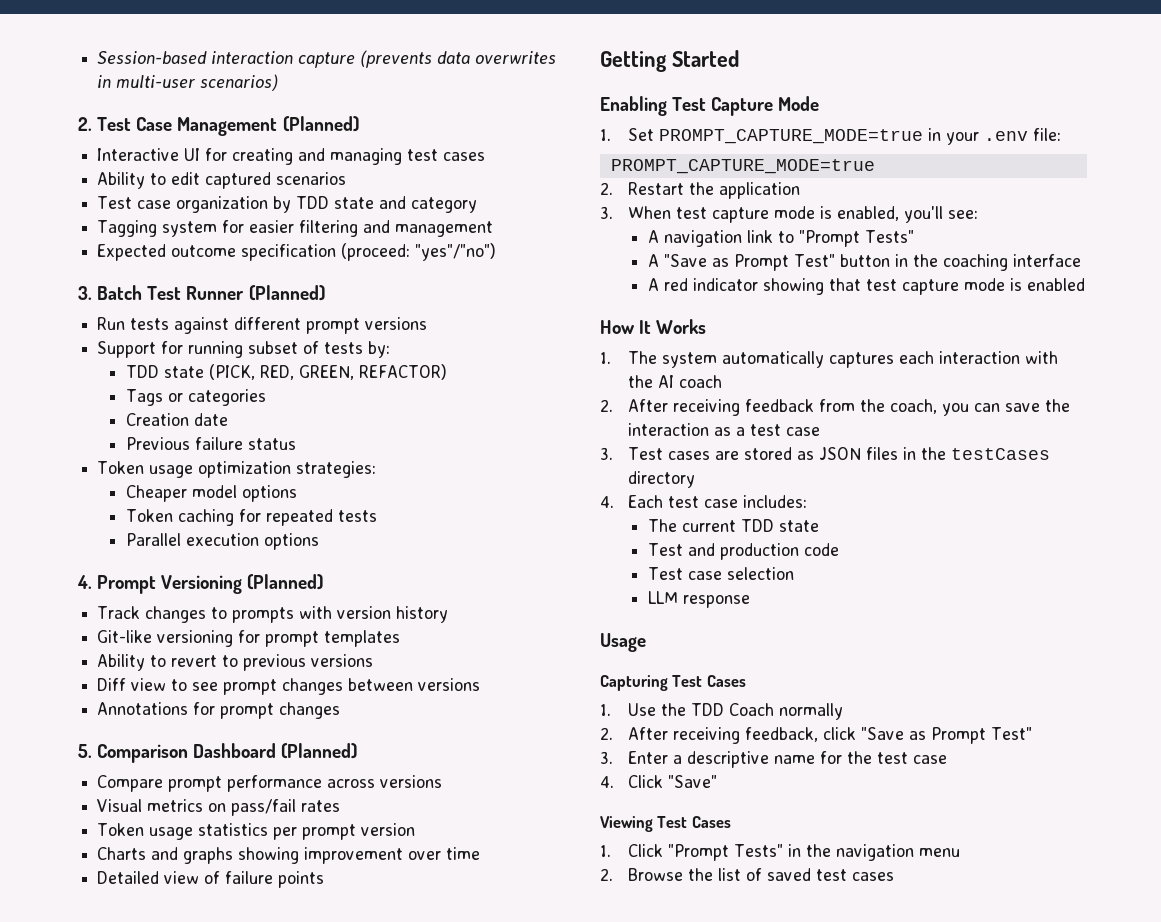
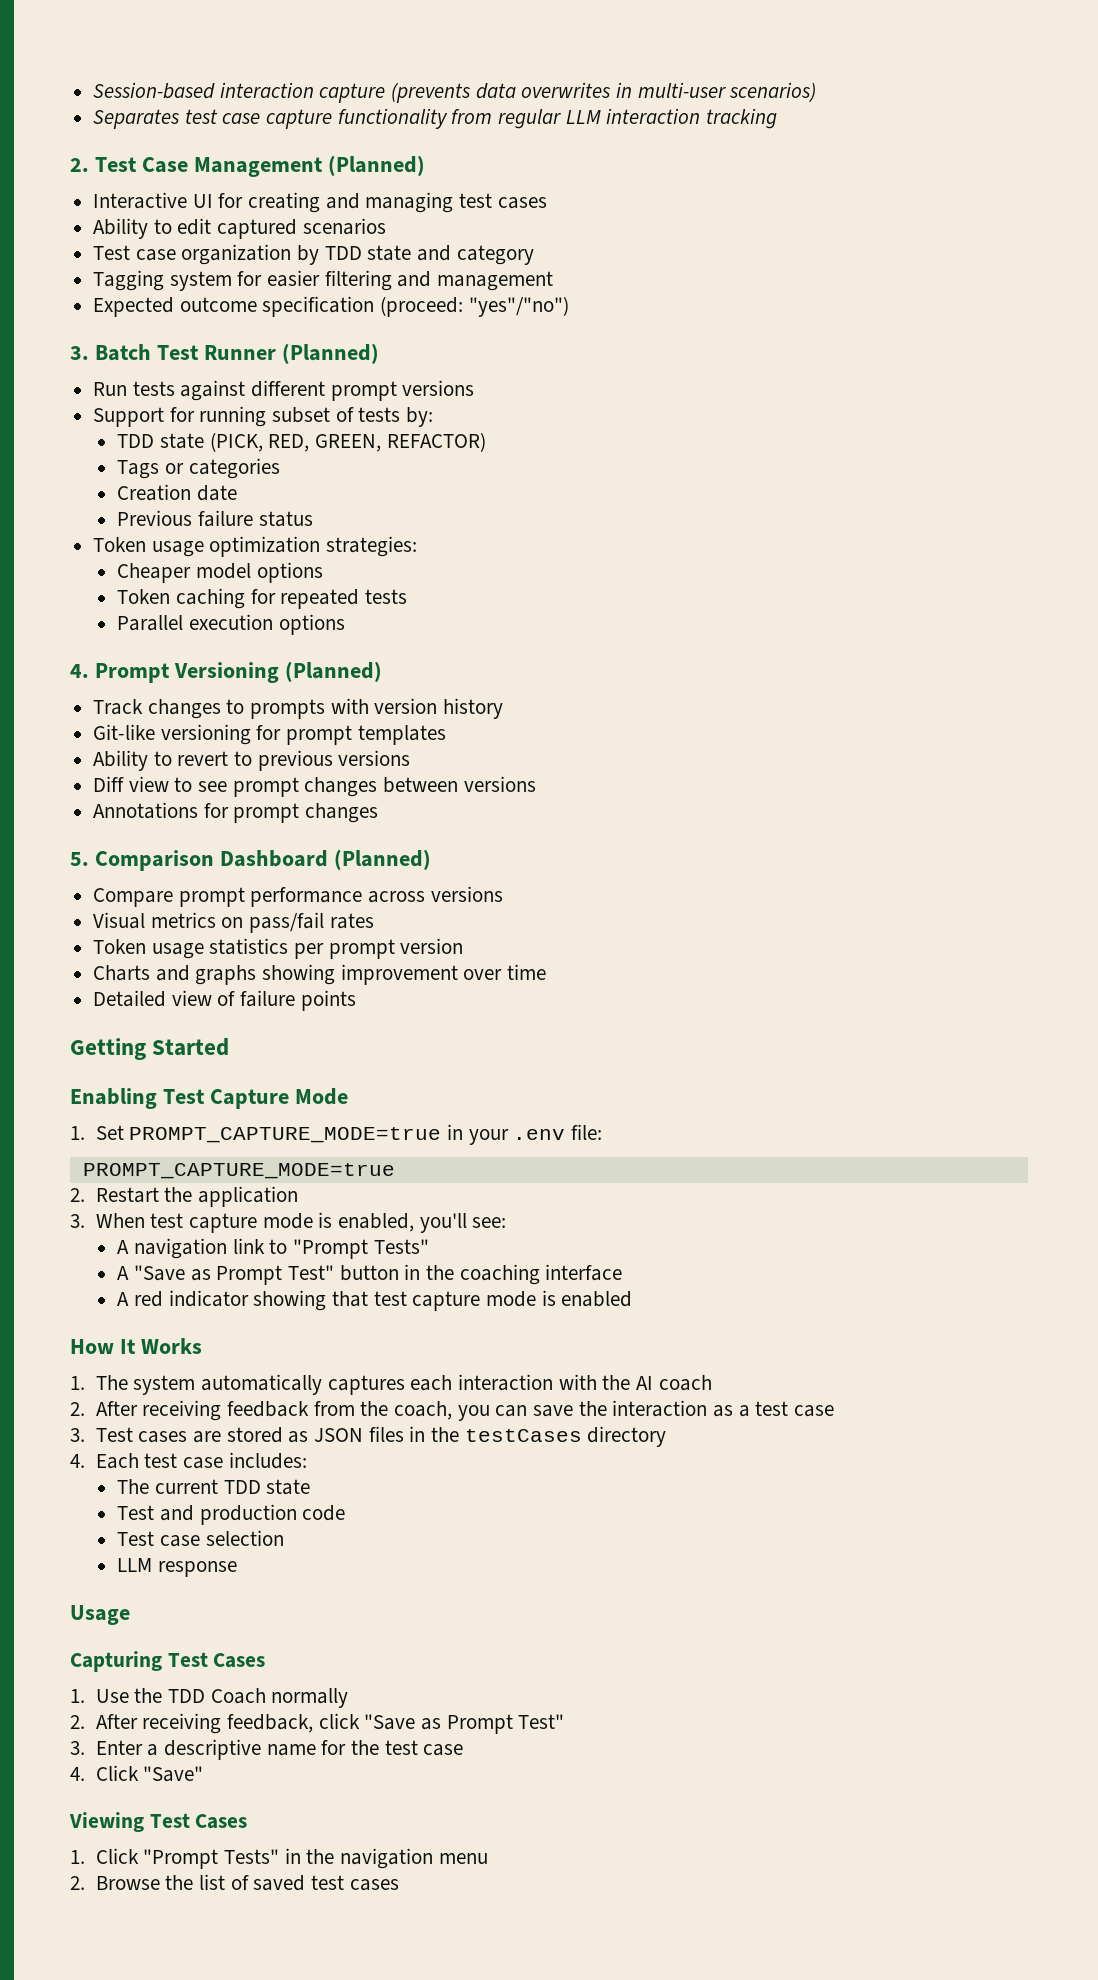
+ Separates test case capture functionality from regular LLM interaction tracking

